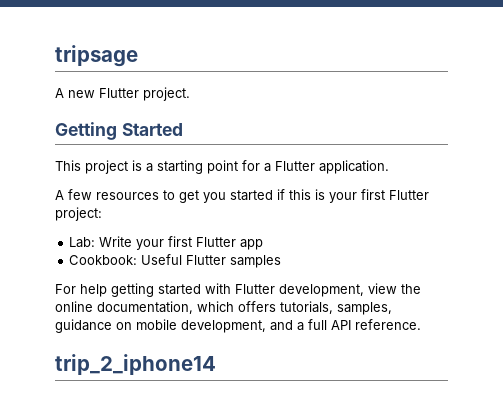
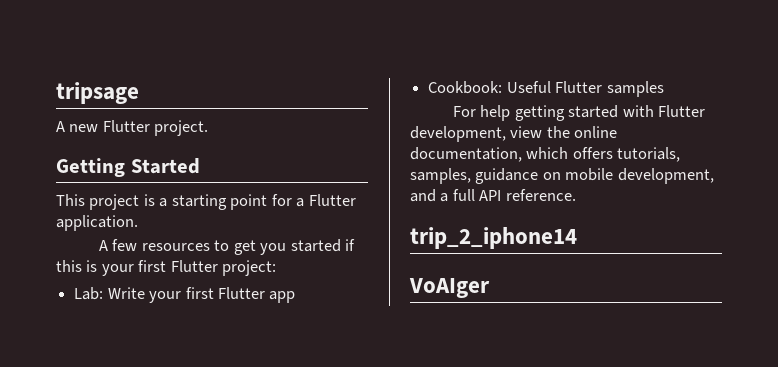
+ VoAIger

